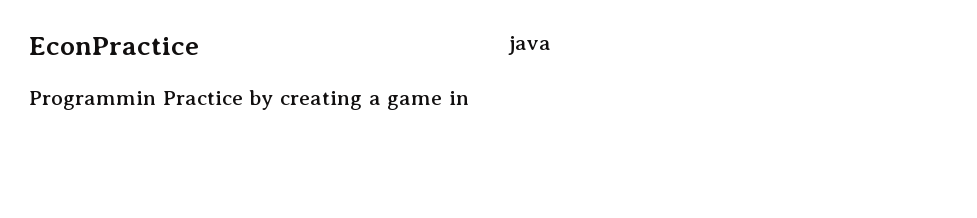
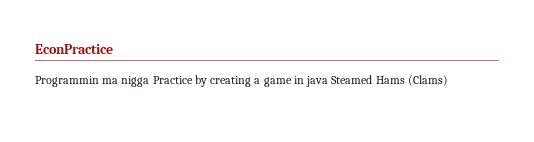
- Programmin Practice by creating a game in java
+ Programmin ma nigga Practice by creating a game in java Steamed Hams (Clams)

